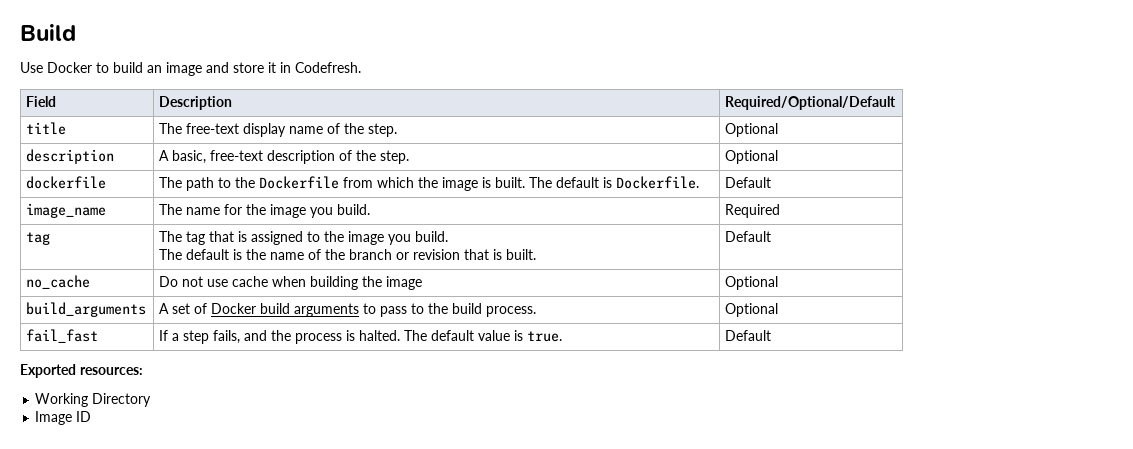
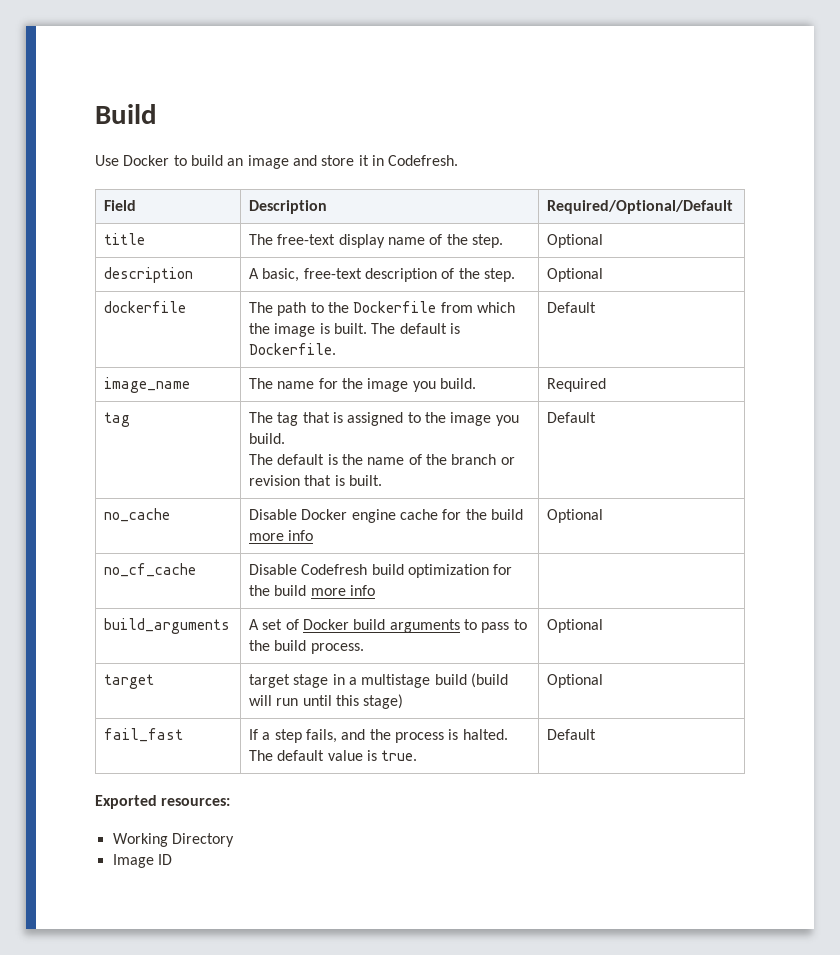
- no_cache | Do not use cache when building the image | Optional
+ no_cache | Disable Docker engine cache for the build more info | Optional
+ no_cf_cache | Disable Codefresh build optimization for the build more info |
+ target | target stage in a multistage build (build will run until this stage) | Optional

